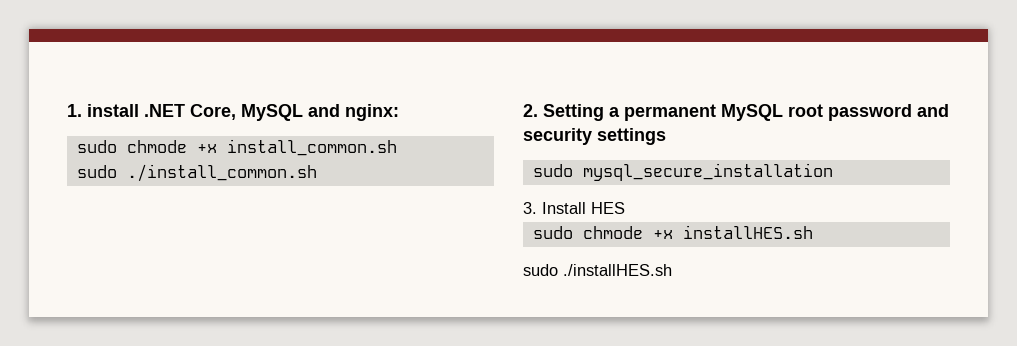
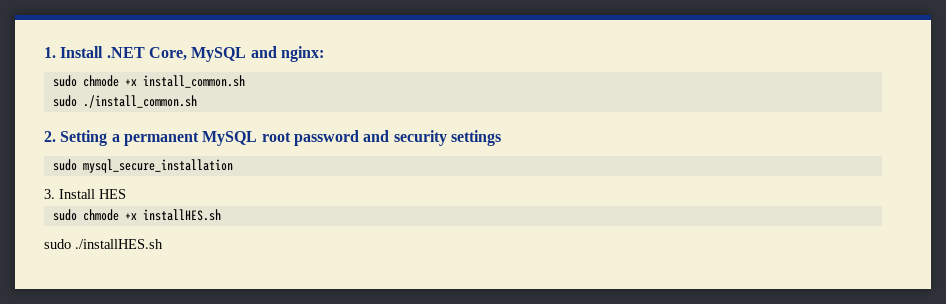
- 1. install .NET Core, MySQL and nginx:
+ 1. Install .NET Core, MySQL and nginx:

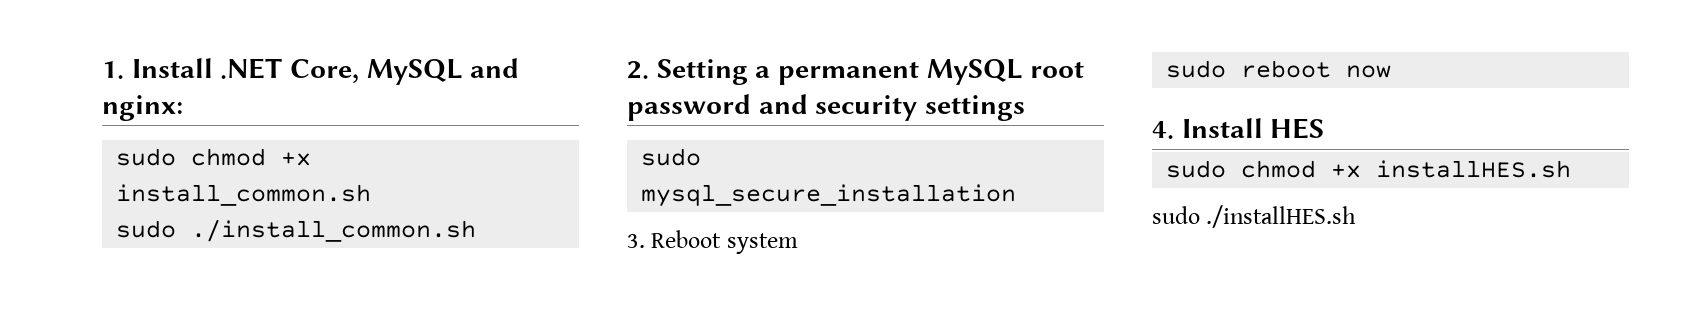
- sudo chmode +x install_common.sh
+ sudo chmod +x install_common.sh
- 3. Install HES
+ 3. Reboot system
+ sudo reboot now
+ 4. Install HES
- sudo chmode +x installHES.sh
+ sudo chmod +x installHES.sh

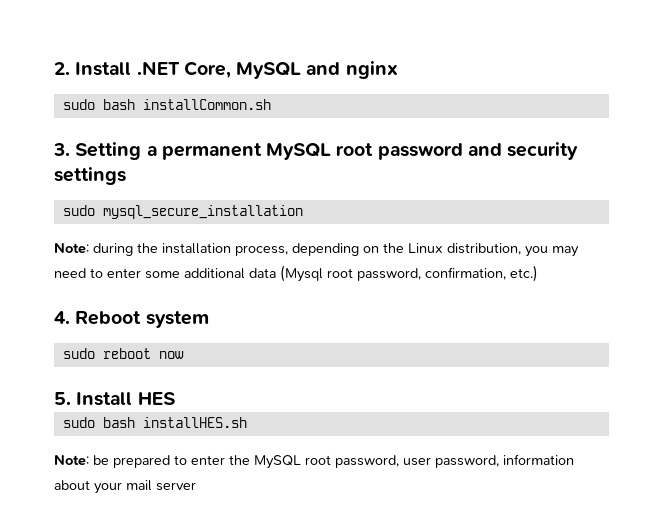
- 1. Install .NET Core, MySQL and nginx:
- sudo chmod +x install_common.sh
- sudo ./install_common.sh
- 2. Setting a permanent MySQL root password and security settings
+ 2. Install .NET Core, MySQL and nginx
+ sudo bash installCommon.sh
+ 3. Setting a permanent MySQL root password and security settings
- 3. Reboot system
+ Note: during the installation process, depending on the Linux distribution, you may need to enter some additional data (Mysql root password, confirmation, etc.)
+ 4. Reboot system
- 4. Install HES
+ 5. Install HES
- sudo chmod +x installHES.sh
+ sudo bash installHES.sh
- sudo ./installHES.sh
+ Note: be prepared to enter the MySQL root password, user password, information about your mail server

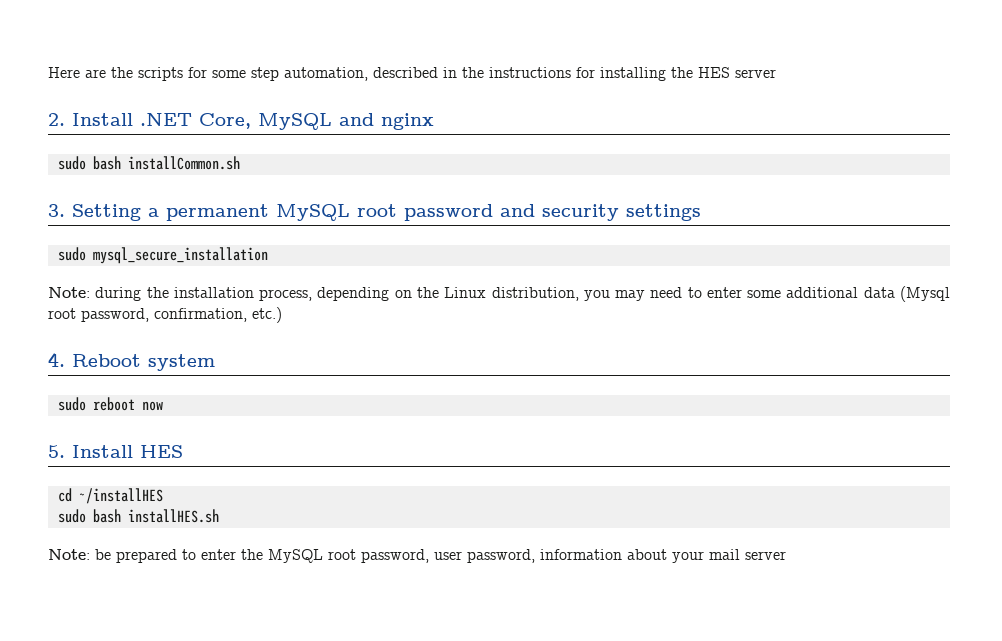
+ Here are the scripts for some step automation, described in the instructions for installing the HES server
+ cd ~/installHES

